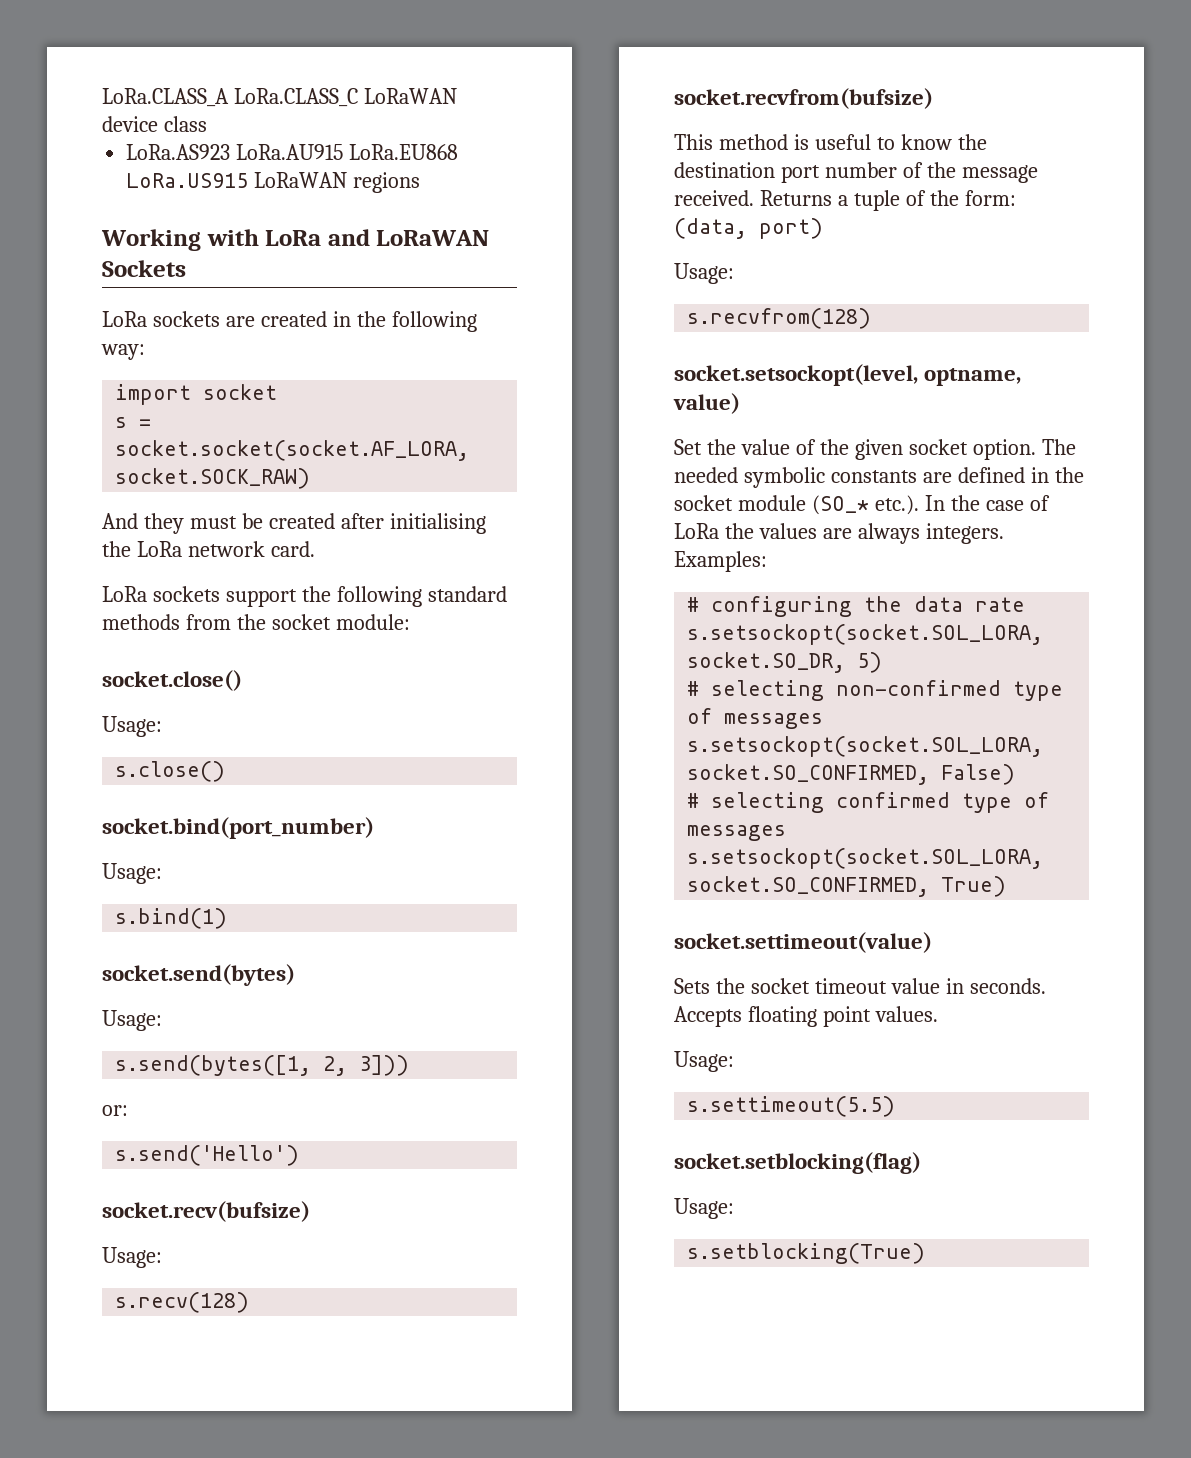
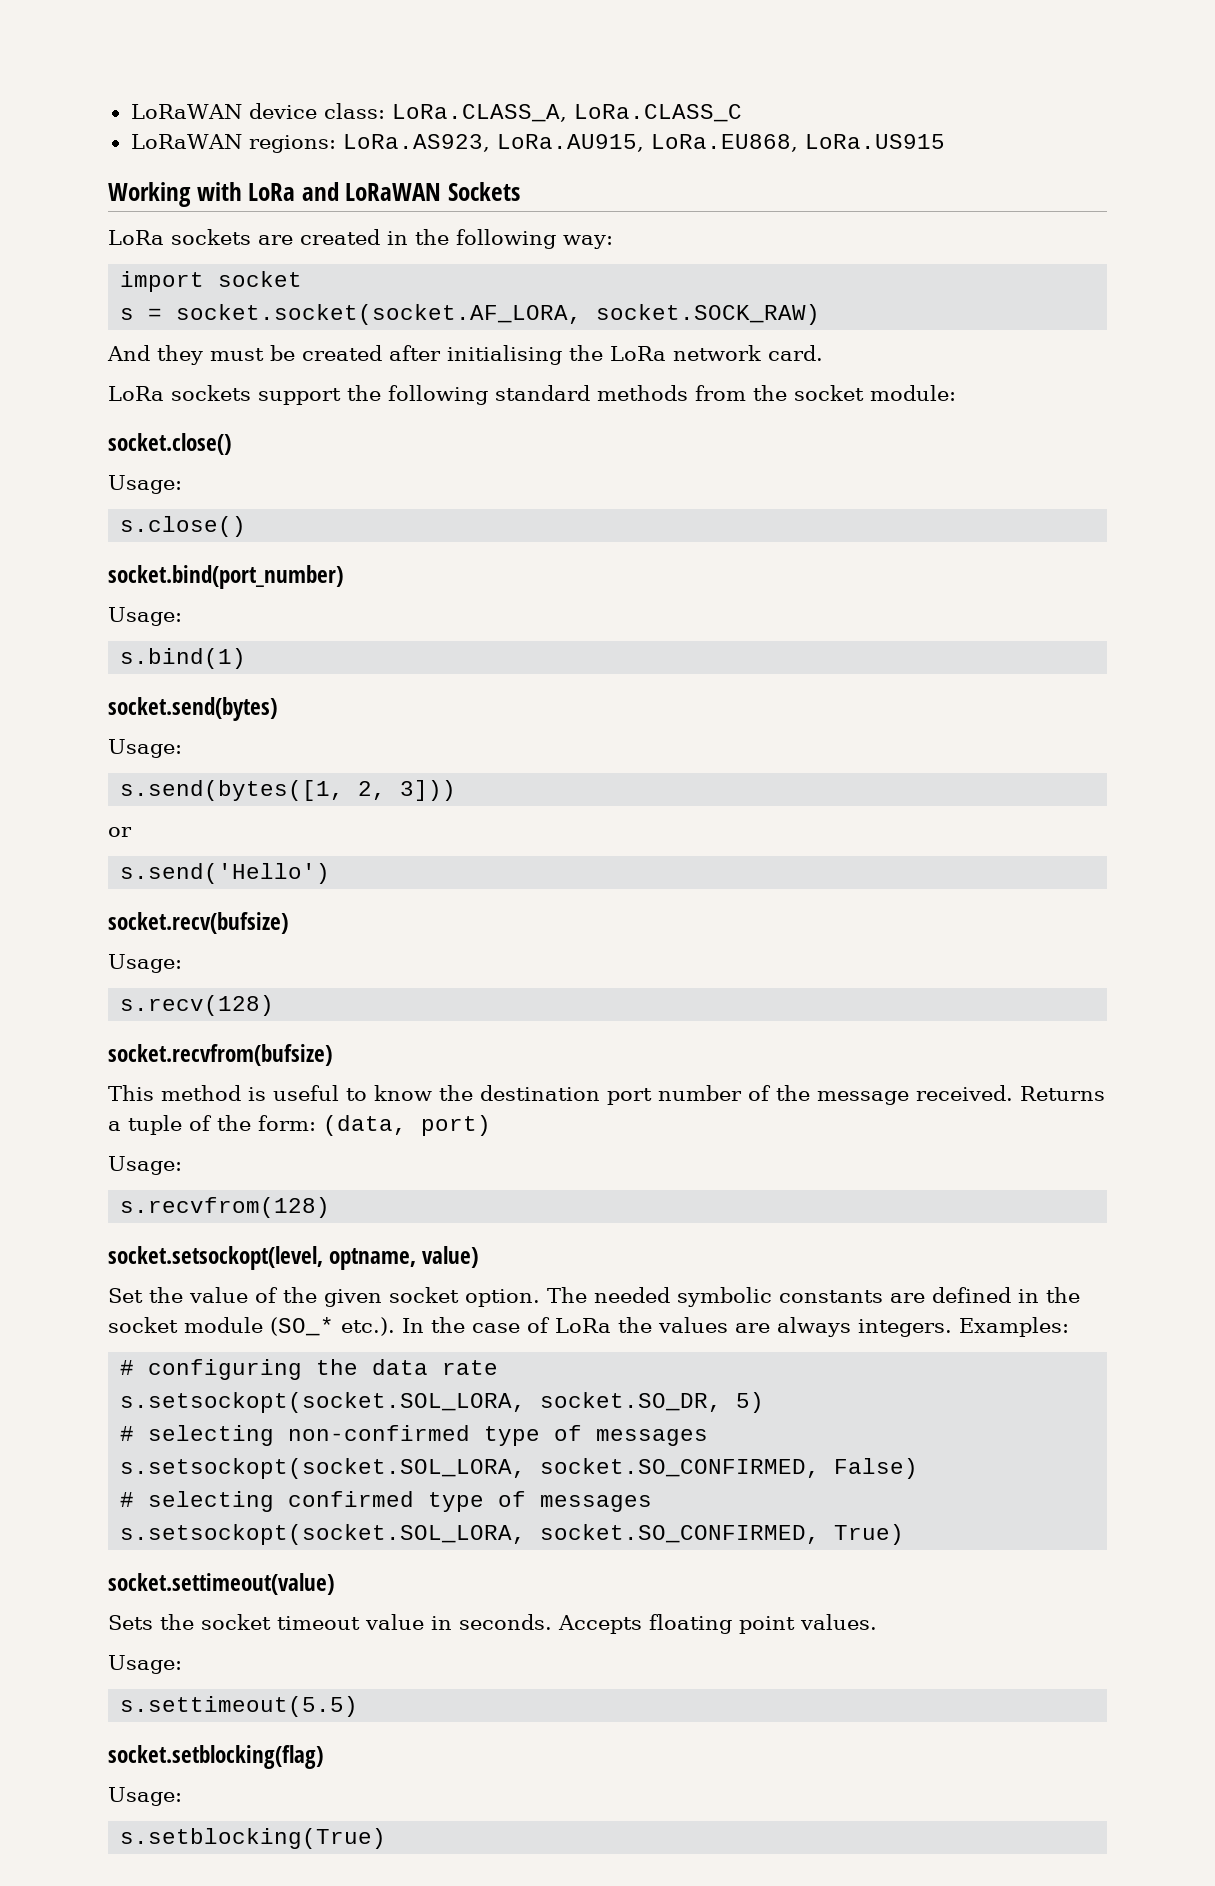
- LoRa.CLASS_A LoRa.CLASS_C LoRaWAN device class
- LoRa.AS923 LoRa.AU915 LoRa.EU868 LoRa.US915 LoRaWAN regions
+ LoRaWAN device class: LoRa.CLASS_A, LoRa.CLASS_C
+ LoRaWAN regions: LoRa.AS923, LoRa.AU915, LoRa.EU868, LoRa.US915
- or:
+ or

